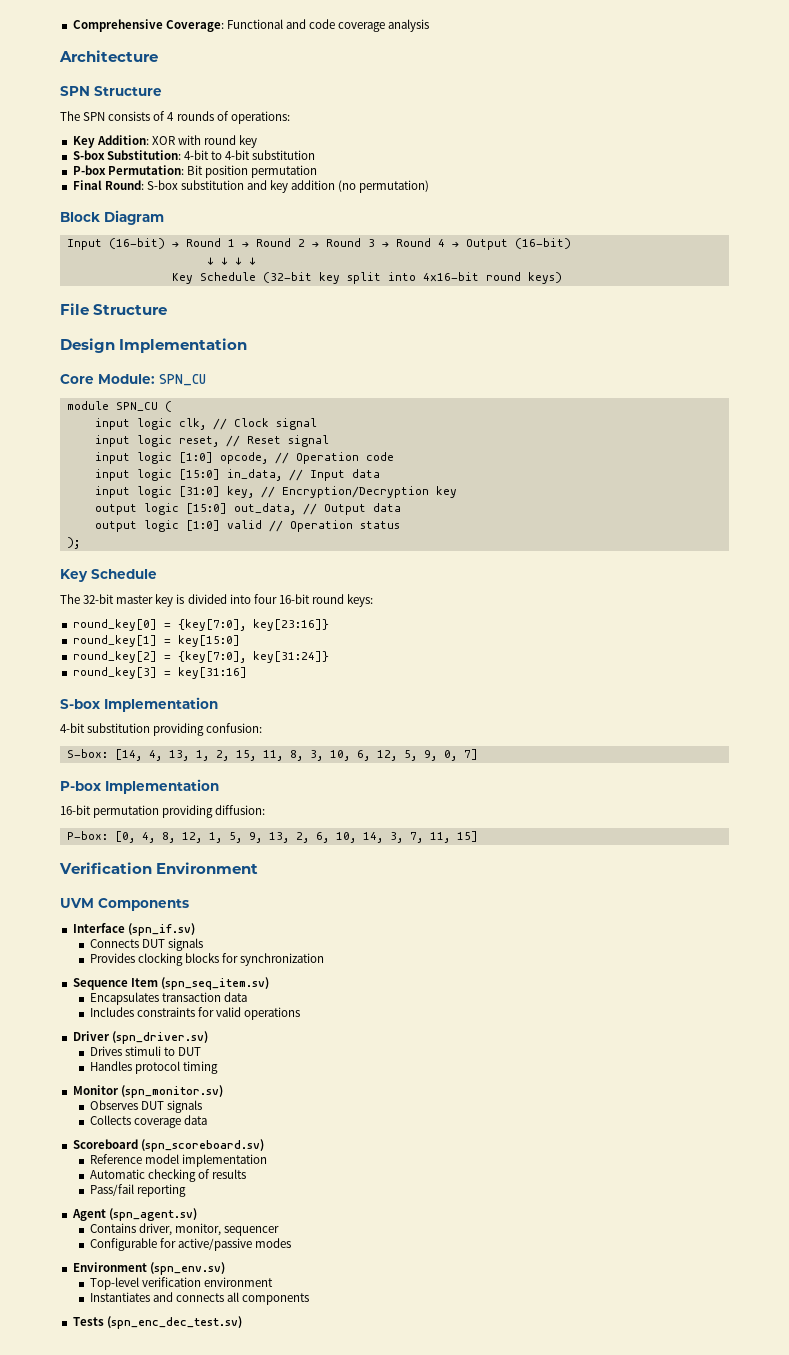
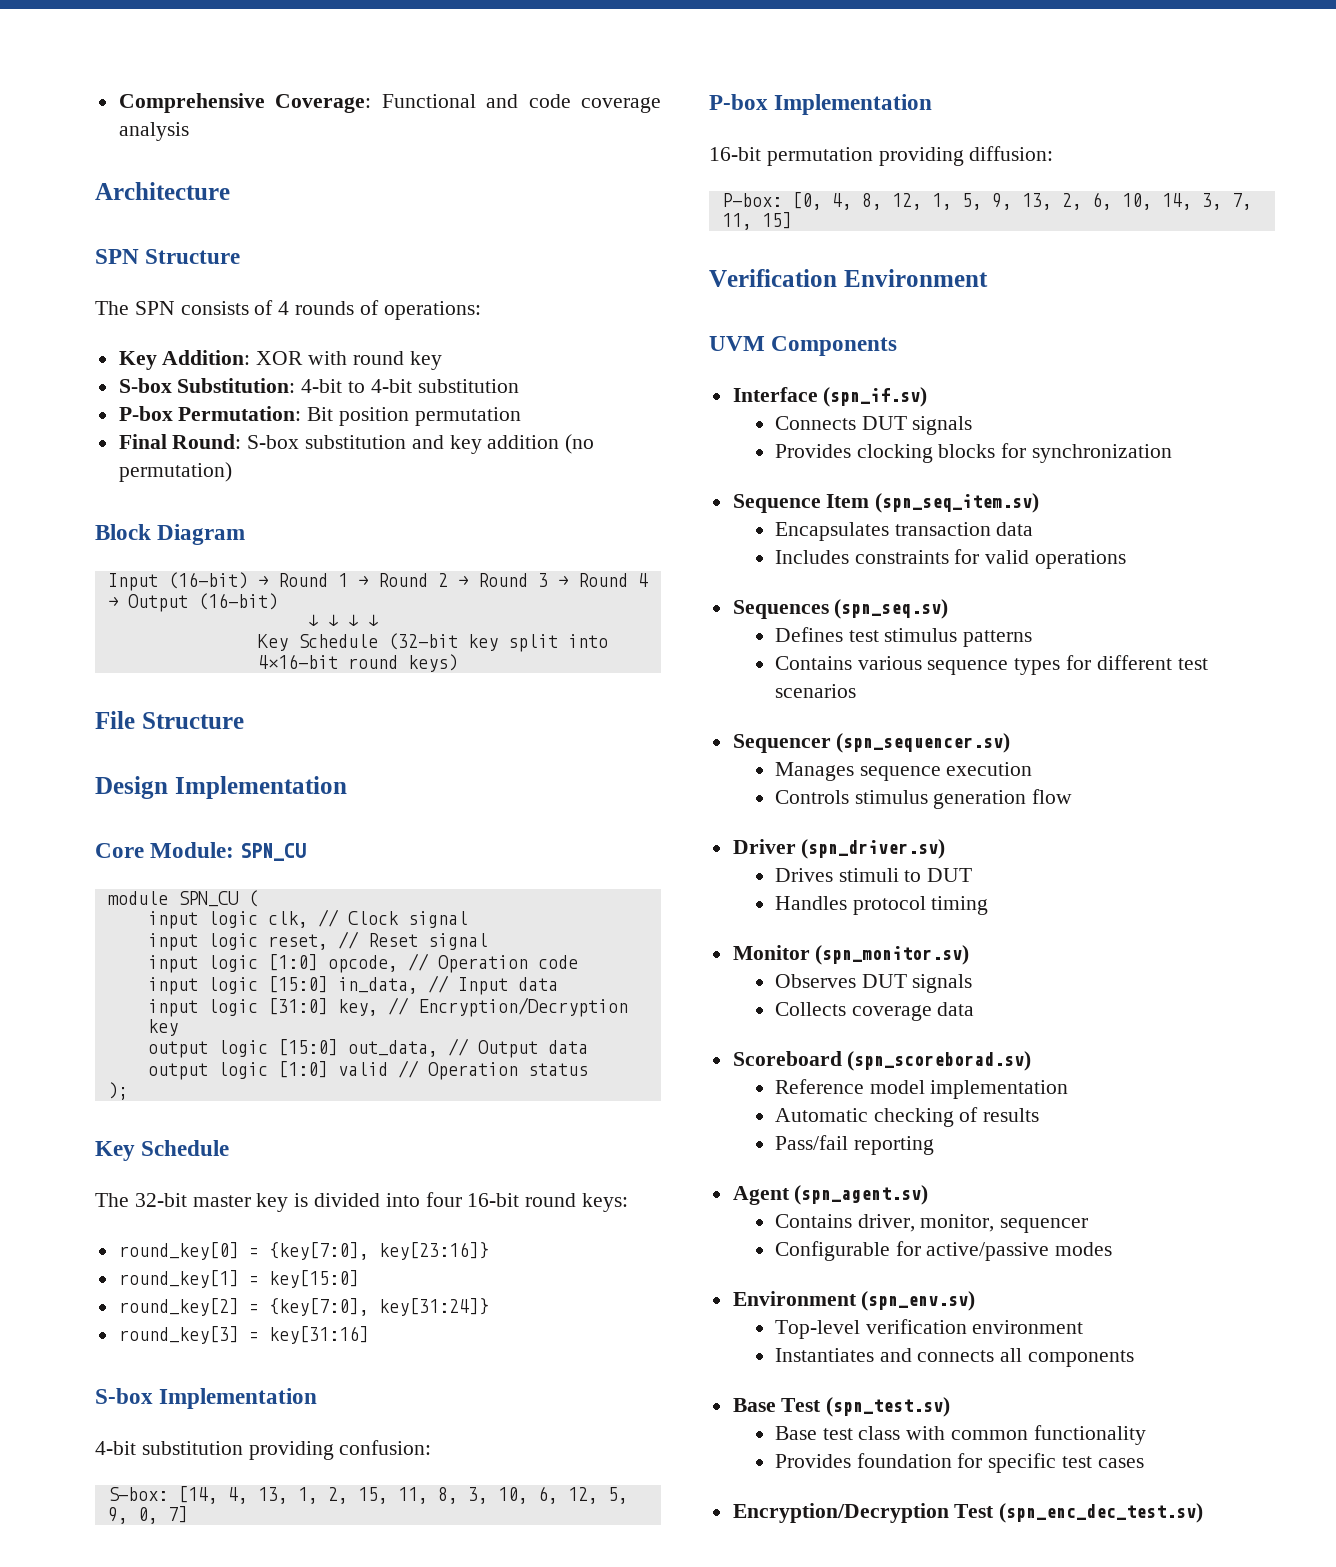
+ Sequences (spn_seq.sv)
+ Defines test stimulus patterns
+ Contains various sequence types for different test scenarios
+ Sequencer (spn_sequencer.sv)
+ Manages sequence execution
+ Controls stimulus generation flow
- Scoreboard (spn_scoreboard.sv)
+ Scoreboard (spn_scoreborad.sv)
- Tests (spn_enc_dec_test.sv)
+ Base Test (spn_test.sv)
+ Base test class with common functionality
+ Provides foundation for specific test cases
+ Encryption/Decryption Test (spn_enc_dec_test.sv)

